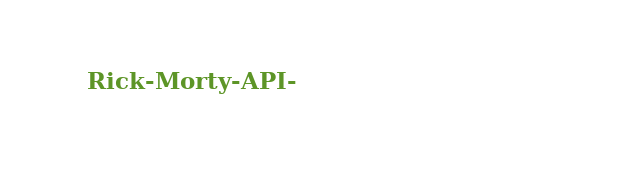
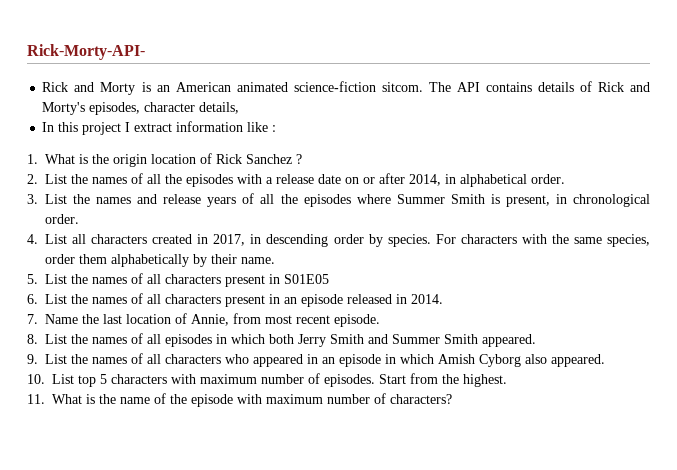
+ Rick and Morty is an American animated science-fiction sitcom. The API contains details of Rick and Morty's episodes, character details,
+ In this project I extract information like :
+ 1. What is the origin location of Rick Sanchez ?
+ 2. List the names of all the episodes with a release date on or after 2014, in alphabetical order.
+ 3. List the names and release years of all the episodes where Summer Smith is present, in chronological order.
+ 4. List all characters created in 2017, in descending order by species. For characters with the same species, order them alphabetically by their name.
+ 5. List the names of all characters present in S01E05
+ 6. List the names of all characters present in an episode released in 2014.
+ 7. Name the last location of Annie, from most recent episode.
+ 8. List the names of all episodes in which both Jerry Smith and Summer Smith appeared.
+ 9. List the names of all characters who appeared in an episode in which Amish Cyborg also appeared.
+ 10. List top 5 characters with maximum number of episodes. Start from the highest.
+ 11. What is the name of the episode with maximum number of characters?

